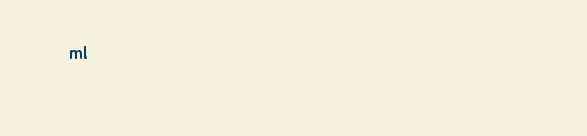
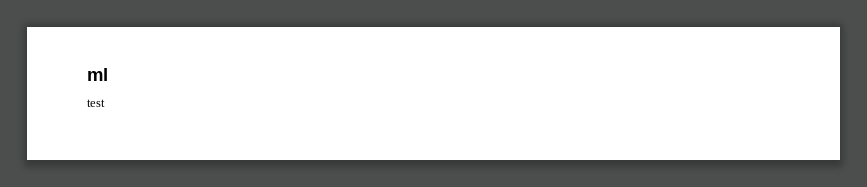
+ test

